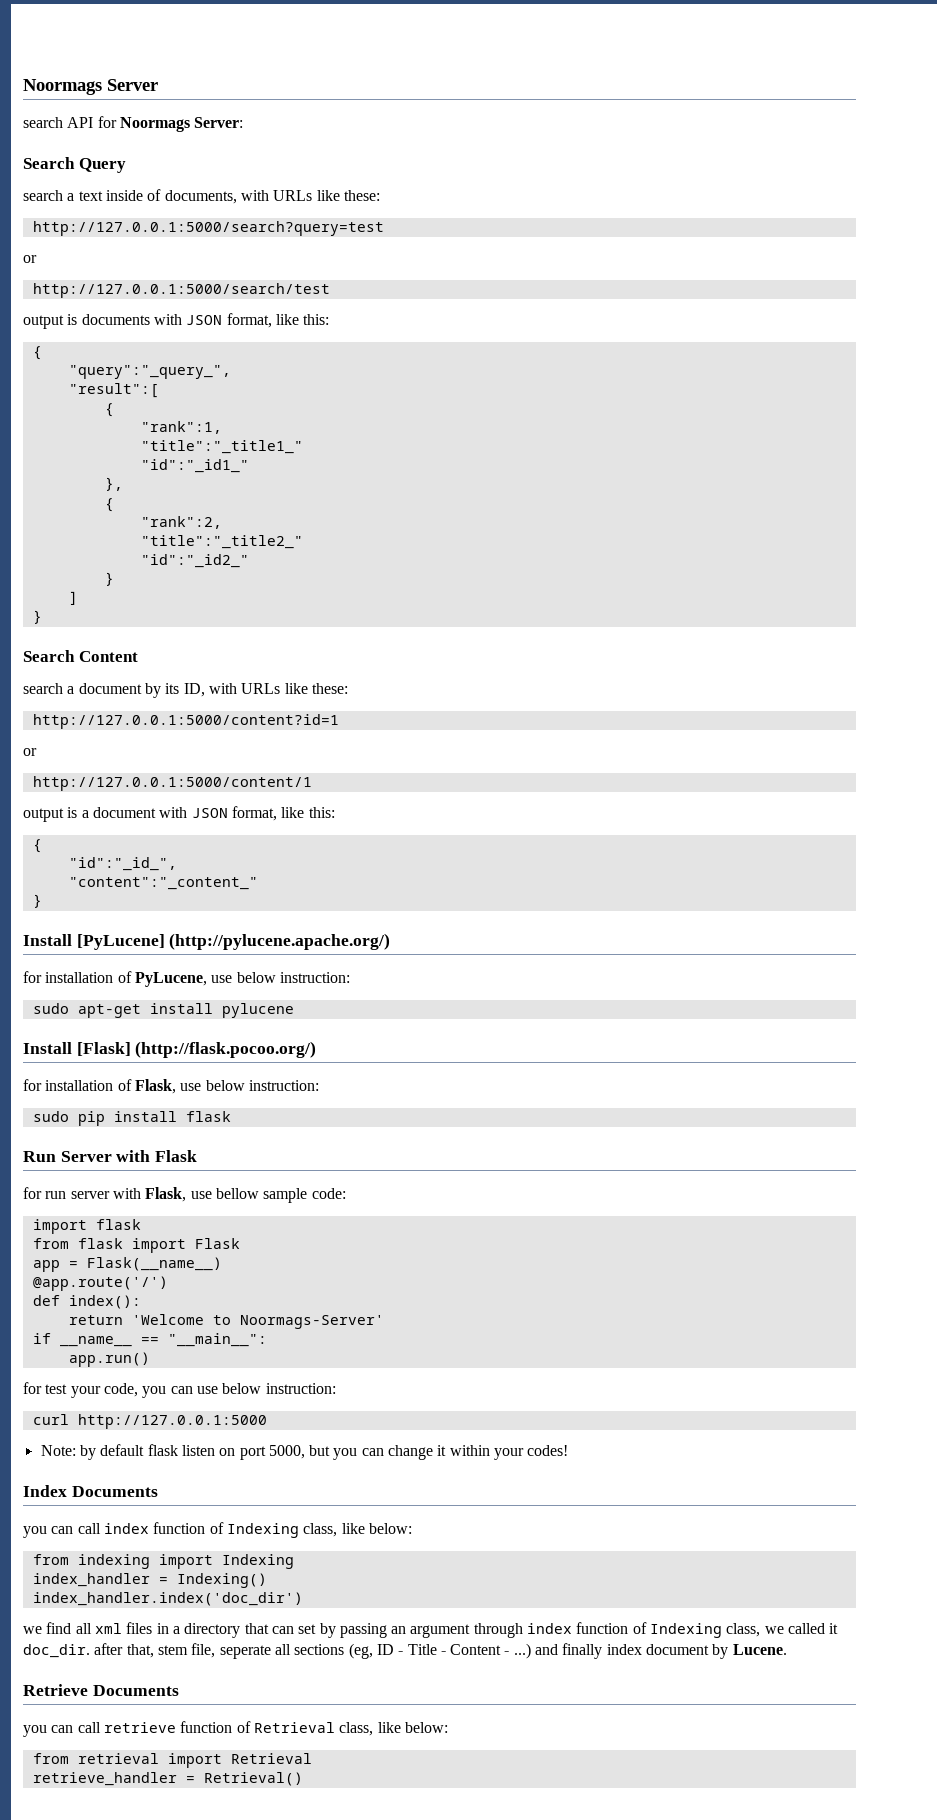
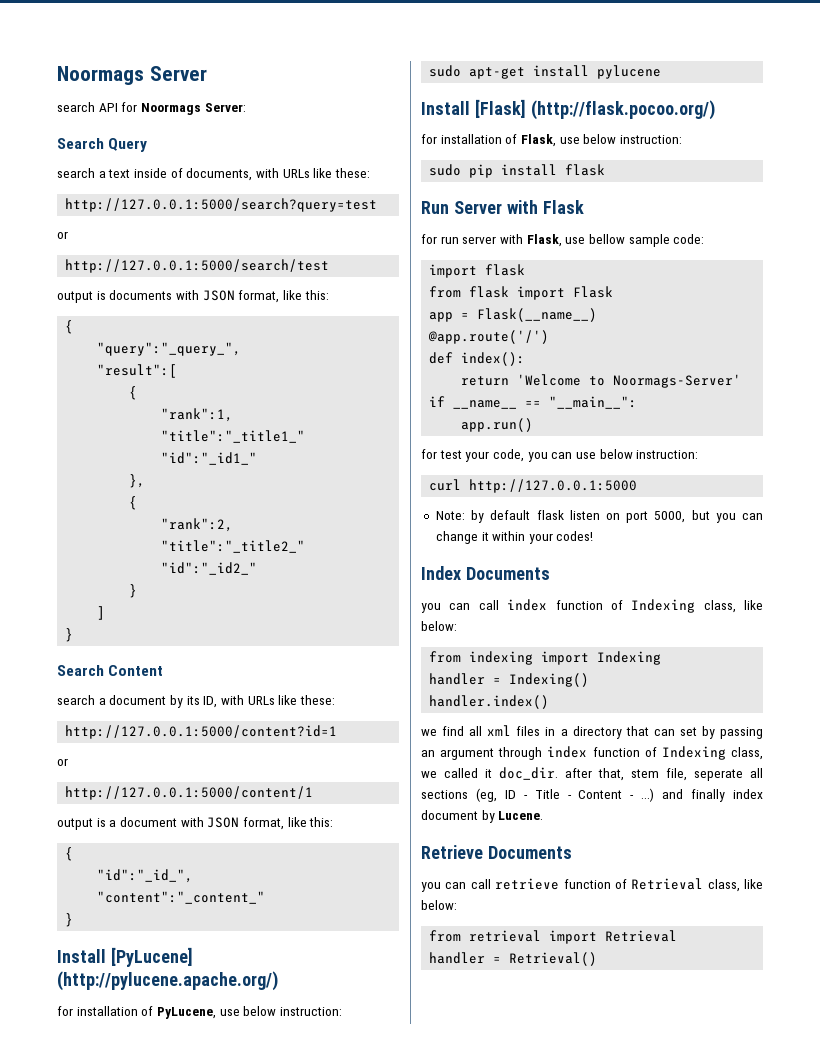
- index_handler = Indexing()
+ handler = Indexing()
- index_handler.index('doc_dir')
+ handler.index()
- retrieve_handler = Retrieval()
+ handler = Retrieval()

